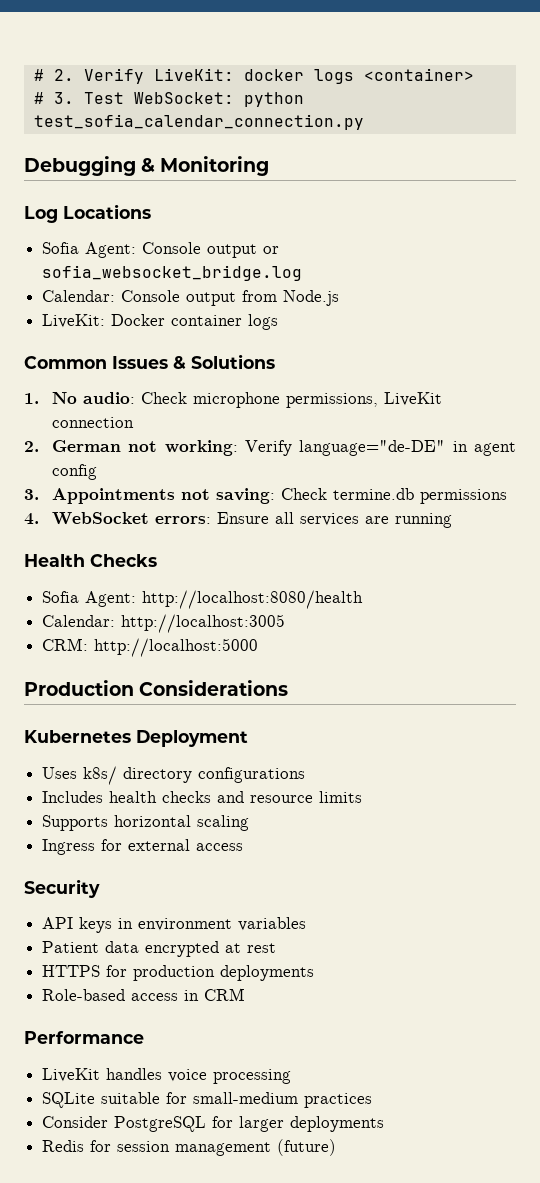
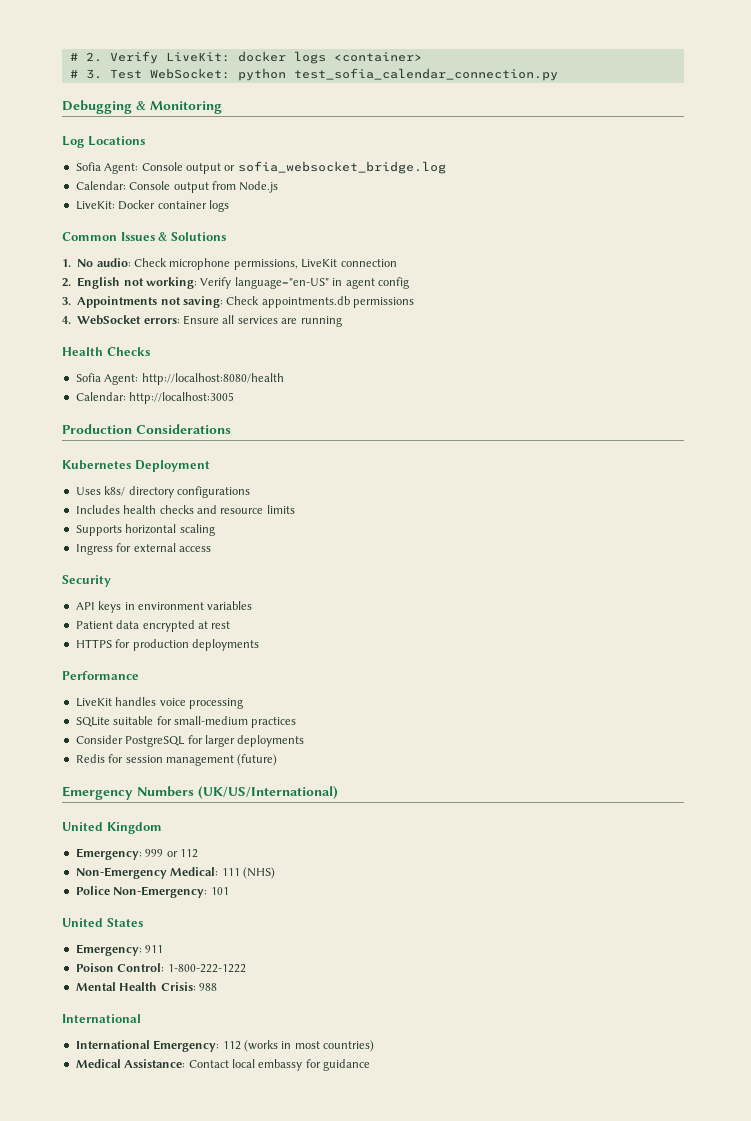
- 2. German not working: Verify language="de-DE" in agent config
+ 2. English not working: Verify language="en-US" in agent config
- 3. Appointments not saving: Check termine.db permissions
+ 3. Appointments not saving: Check appointments.db permissions
- CRM: http://localhost:5000
- Role-based access in CRM
+ Emergency Numbers (UK/US/International)
+ United Kingdom
+ Emergency: 999 or 112
+ Non-Emergency Medical: 111 (NHS)
+ Police Non-Emergency: 101
+ United States
+ Emergency: 911
+ Poison Control: 1-800-222-1222
+ Mental Health Crisis: 988
+ International
+ International Emergency: 112 (works in most countries)
+ Medical Assistance: Contact local embassy for guidance

